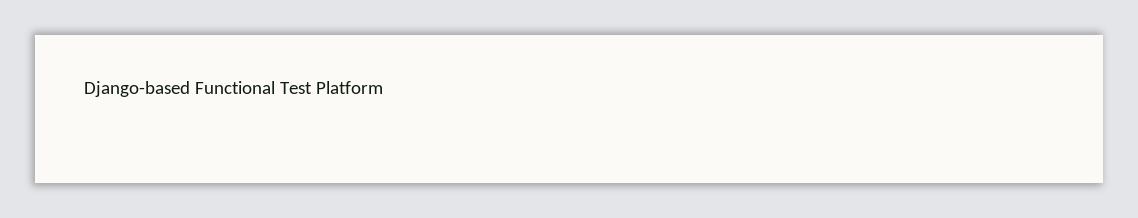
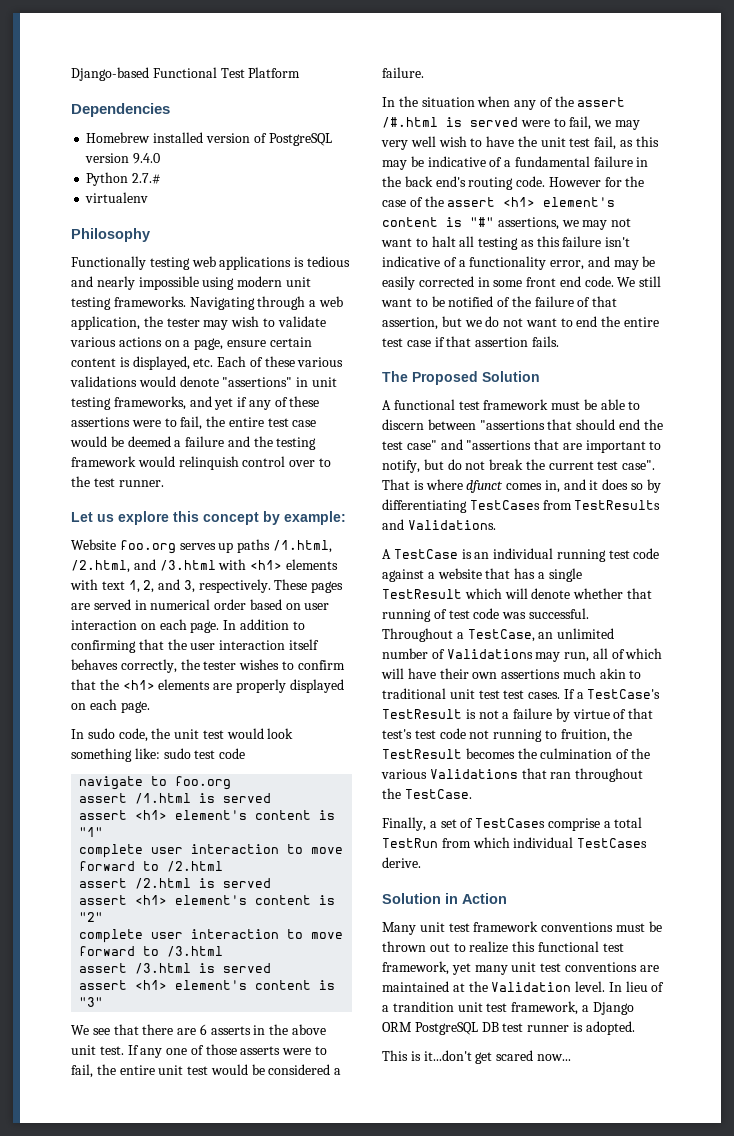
+ Dependencies
+ Homebrew installed version of PostgreSQL version 9.4.0
+ Python 2.7.#
+ virtualenv
+ Philosophy
+ Functionally testing web applications is tedious and nearly impossible using modern unit testing frameworks. Navigating through a web application, the tester may wish to validate various actions on a page, ensure certain content is displayed, etc. Each of these various validations would denote "assertions" in unit testing frameworks, and yet if any of these assertions were to fail, the entire test case would be deemed a failure and the testing framework would relinquish control over to the test runner.
+ Let us explore this concept by example:
+ Website foo.org serves up paths /1.html, /2.html, and /3.html with <h1> elements with text 1, 2, and 3, respectively. These pages are served in numerical order based on user interaction on each page. In addition to confirming that the user interaction itself behaves correctly, the tester wishes to confirm that the <h1> elements are properly displayed on each page.
+ In sudo code, the unit test would look something like: sudo test code
+ navigate to foo.org
+ assert /1.html is served
+ assert <h1> element's content is "1"
+ complete user interaction to move forward to /2.html
+ assert /2.html is served
+ assert <h1> element's content is "2"
+ complete user interaction to move forward to /3.html
+ assert /3.html is served
+ assert <h1> element's content is "3"
+ We see that there are 6 asserts in the above unit test. If any one of those asserts were to fail, the entire unit test would be considered a failure.
+ In the situation when any of the assert /#.html is served were to fail, we may very well wish to have the unit test fail, as this may be indicative of a fundamental failure in the back end's routing code. However for the case of the assert <h1> element's content is "#" assertions, we may not want to halt all testing as this failure isn't indicative of a functionality error, and may be easily corrected in some front end code. We still want to be notified of the failure of that assertion, but we do not want to end the entire test case if that assertion fails.
+ The Proposed Solution
+ A functional test framework must be able to discern between "assertions that should end the test case" and "assertions that are important to notify, but do not break the current test case". That is where dfunct comes in, and it does so by differentiating TestCases from TestResults and Validations.
+ A TestCase is an individual running test code against a website that has a single TestResult which will denote whether that running of test code was successful. Throughout a TestCase, an unlimited number of Validations may run, all of which will have their own assertions much akin to traditional unit test test cases. If a TestCase's TestResult is not a failure by virtue of that test's test code not running to fruition, the TestResult becomes the culmination of the various Validations that ran throughout the TestCase.
+ Finally, a set of TestCases comprise a total TestRun from which individual TestCases derive.
+ Solution in Action
+ Many unit test framework conventions must be thrown out to realize this functional test framework, yet many unit test conventions are maintained at the Validation level. In lieu of a trandition unit test framework, a Django ORM PostgreSQL DB test runner is adopted.
+ This is it...don't get scared now...

